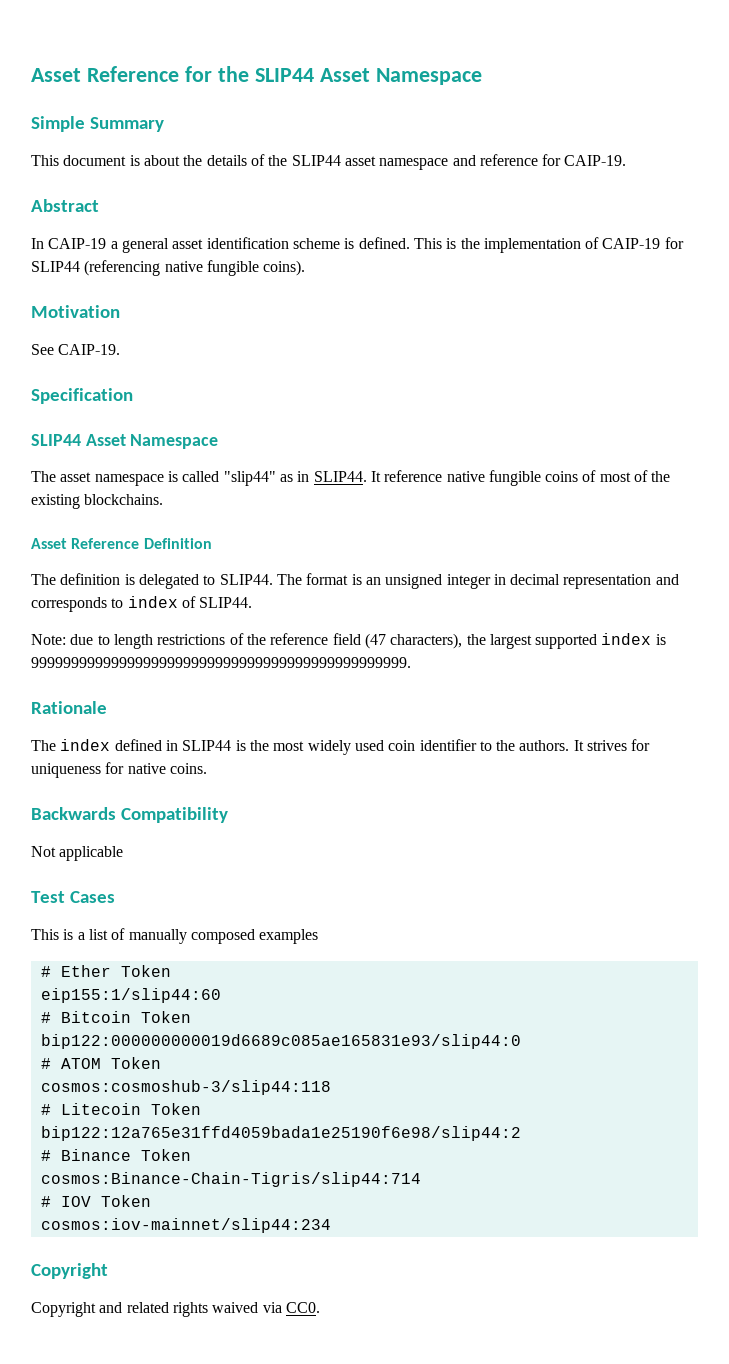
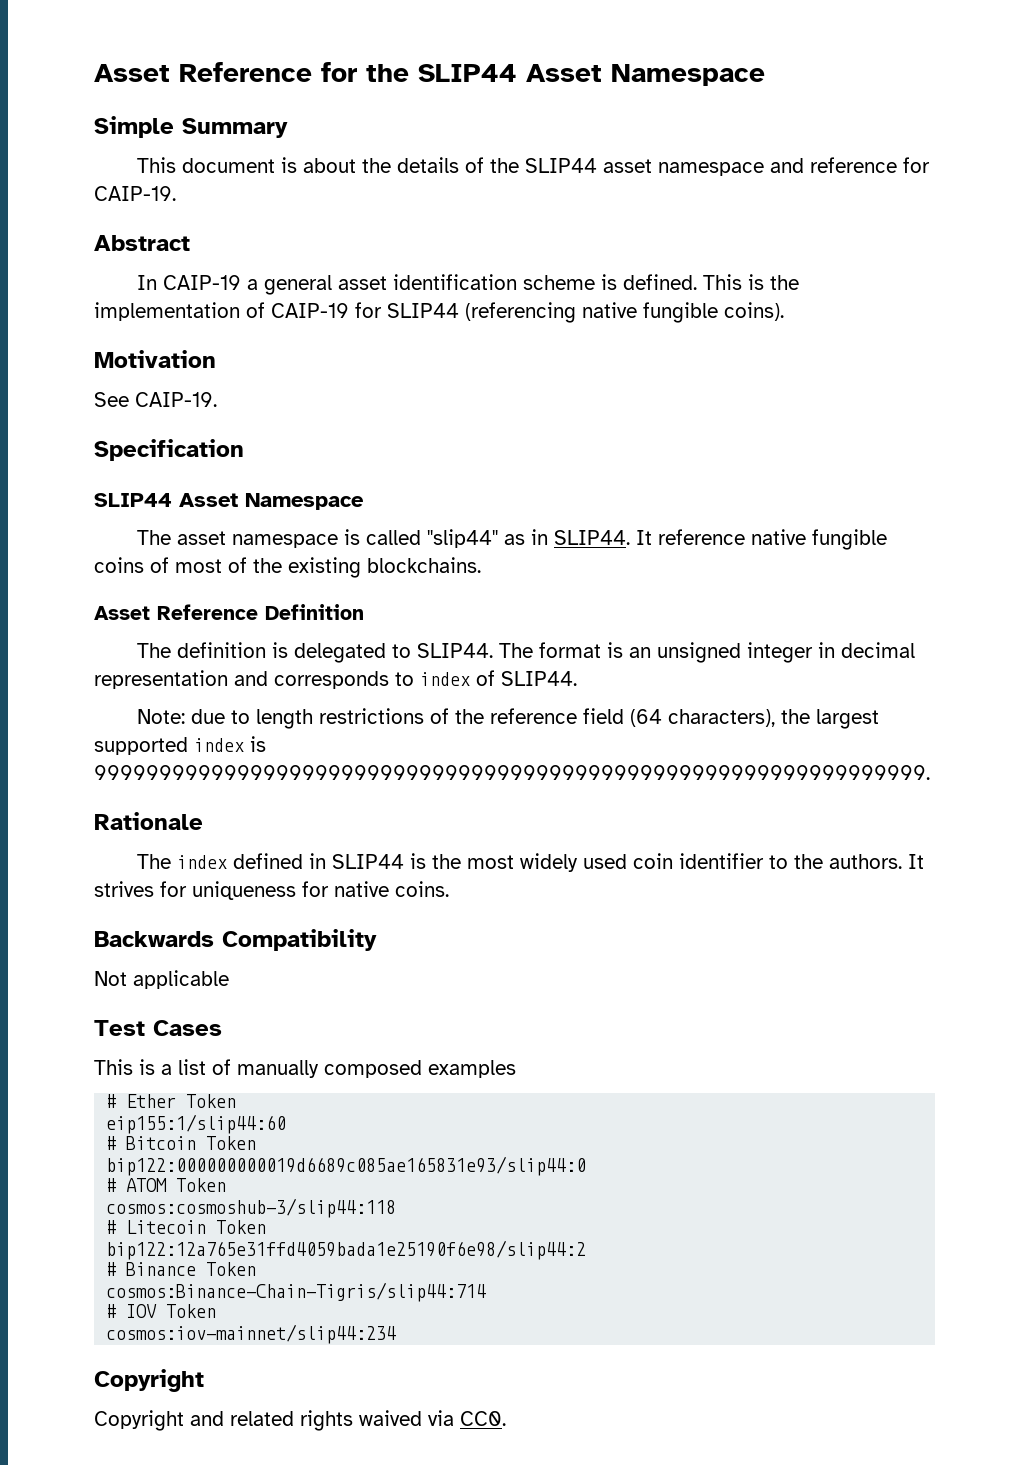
- Note: due to length restrictions of the reference field (47 characters), the largest supported index is 99999999999999999999999999999999999999999999999.
+ Note: due to length restrictions of the reference field (64 characters), the largest supported index is 9999999999999999999999999999999999999999999999999999999999999999.

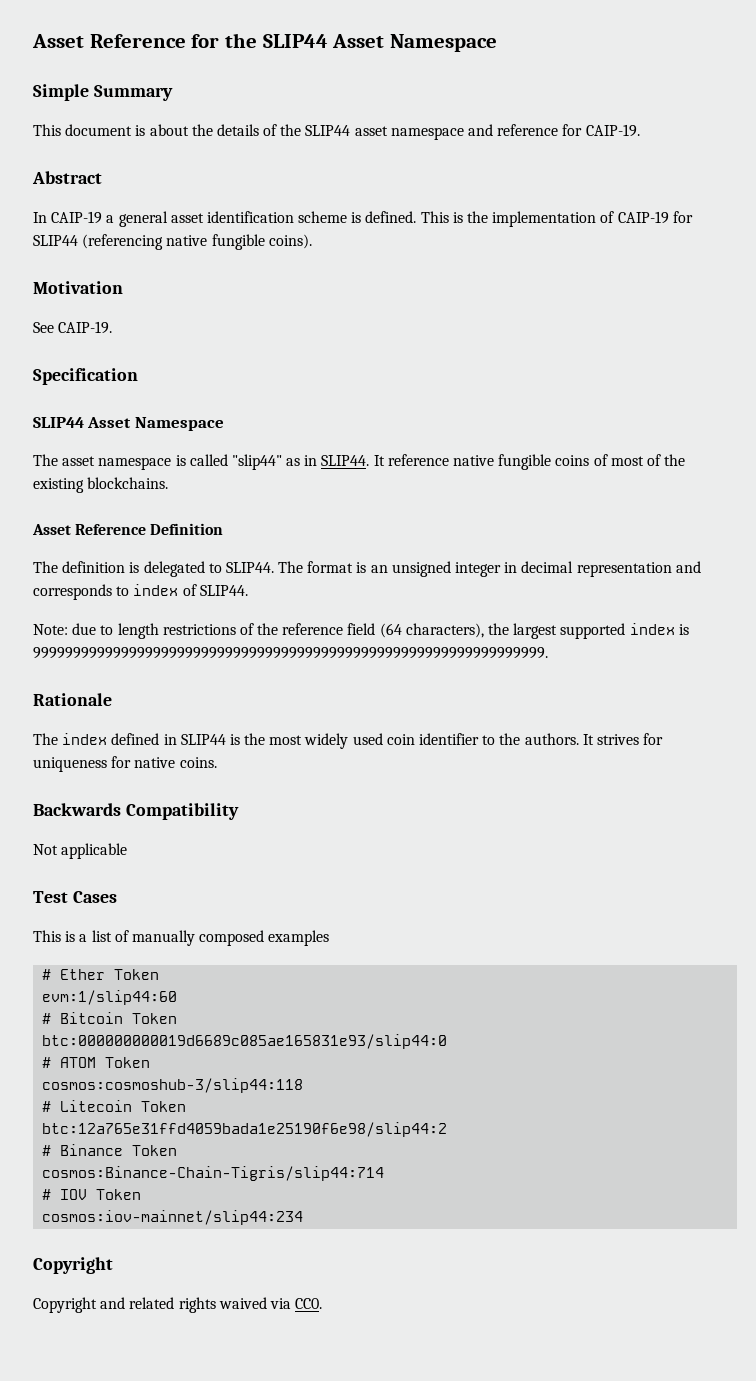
- eip155:1/slip44:60
+ evm:1/slip44:60
- bip122:000000000019d6689c085ae165831e93/slip44:0
+ btc:000000000019d6689c085ae165831e93/slip44:0
- bip122:12a765e31ffd4059bada1e25190f6e98/slip44:2
+ btc:12a765e31ffd4059bada1e25190f6e98/slip44:2

